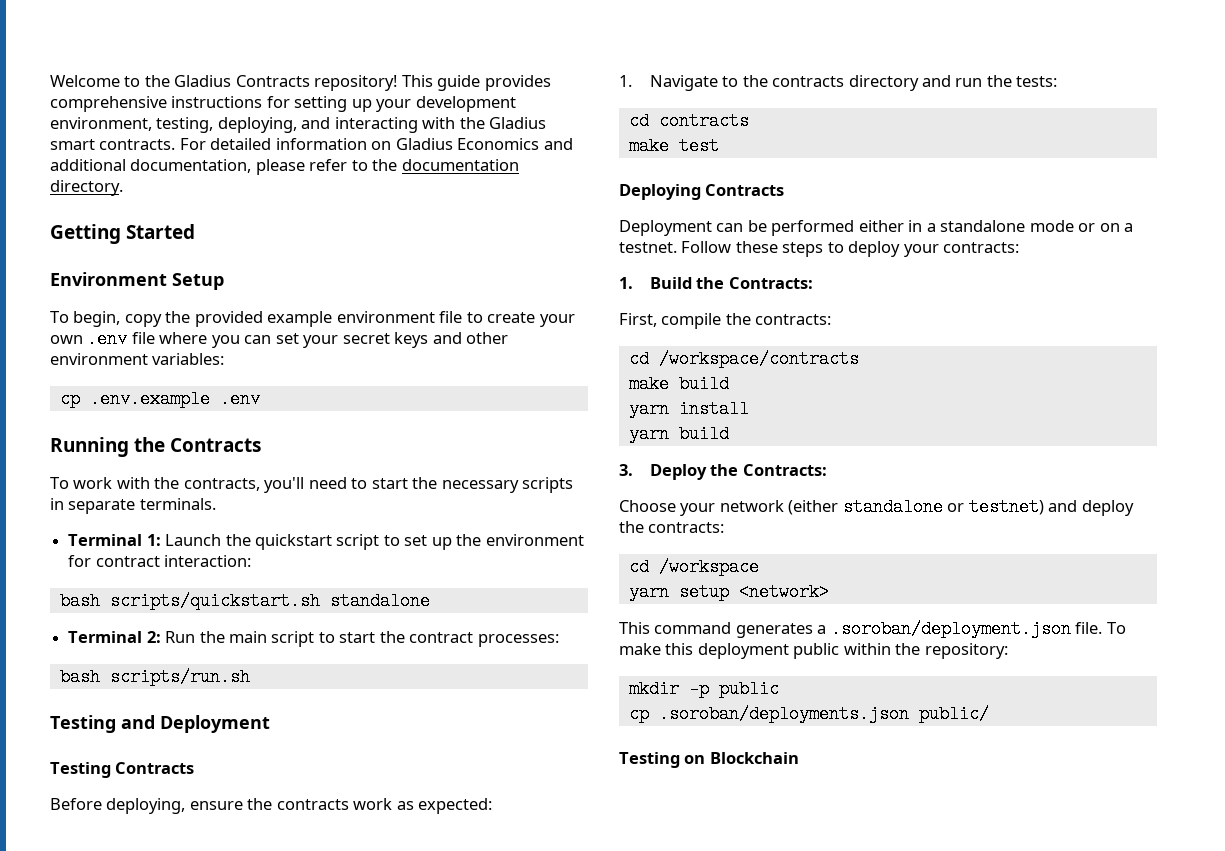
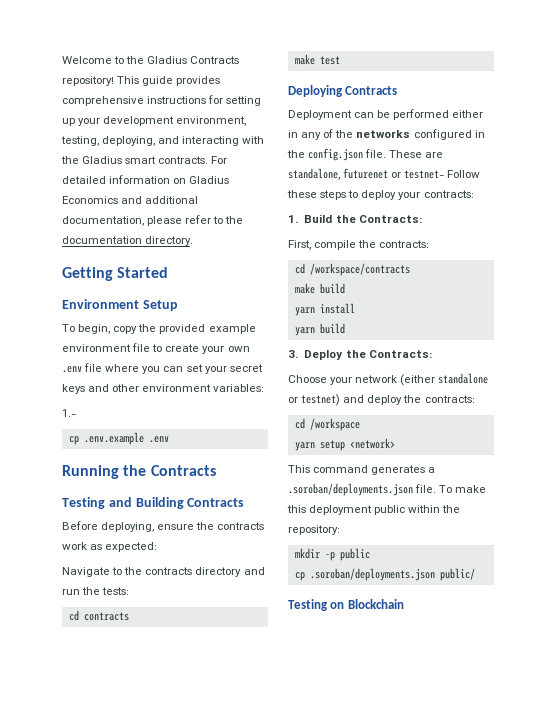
+ 1.-
- To work with the contracts, you'll need to start the necessary scripts in separate terminals.
- Terminal 1: Launch the quickstart script to set up the environment for contract interaction:
- bash scripts/quickstart.sh standalone
- Terminal 2: Run the main script to start the contract processes:
- bash scripts/run.sh
- Testing and Deployment
- Testing Contracts
+ Testing and Building Contracts
- 1. Navigate to the contracts directory and run the tests:
+ Navigate to the contracts directory and run the tests:
- Deployment can be performed either in a standalone mode or on a testnet. Follow these steps to deploy your contracts:
+ Deployment can be performed either in any of the networks configured in the config.json file. These are standalone, futurenet or testnet- Follow these steps to deploy your contracts:
- This command generates a .soroban/deployment.json file.
+ This command generates a .soroban/deployments.json file.

